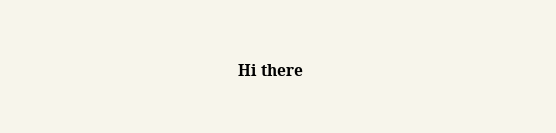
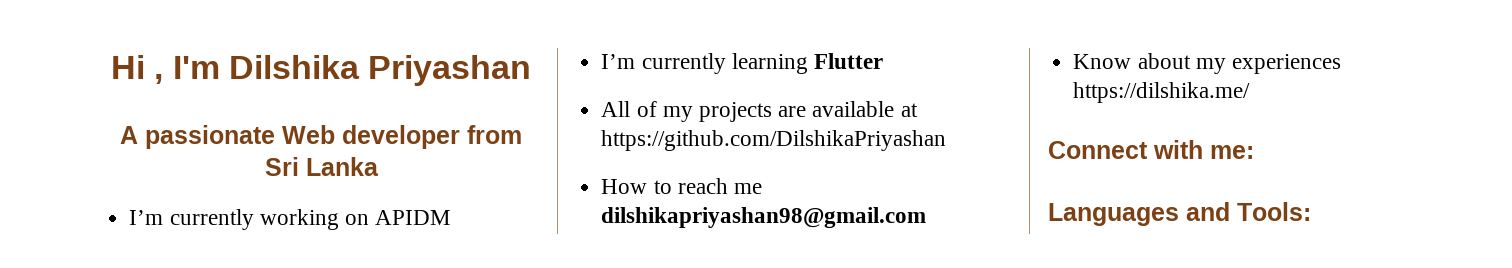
- Hi there
+ Hi , I'm Dilshika Priyashan
+ A passionate Web developer from Sri Lanka
+ I’m currently working on APIDM
+ I’m currently learning Flutter
+ All of my projects are available at https://github.com/DilshikaPriyashan
+ How to reach me dilshikapriyashan98@gmail.com
+ Know about my experiences https://dilshika.me/
+ Connect with me:
+ Languages and Tools:

